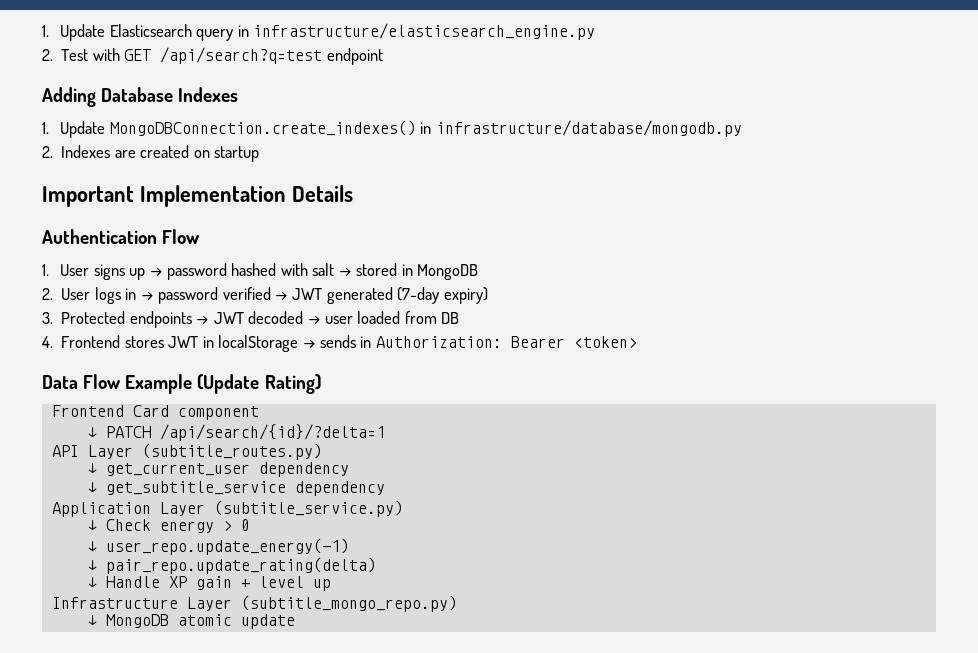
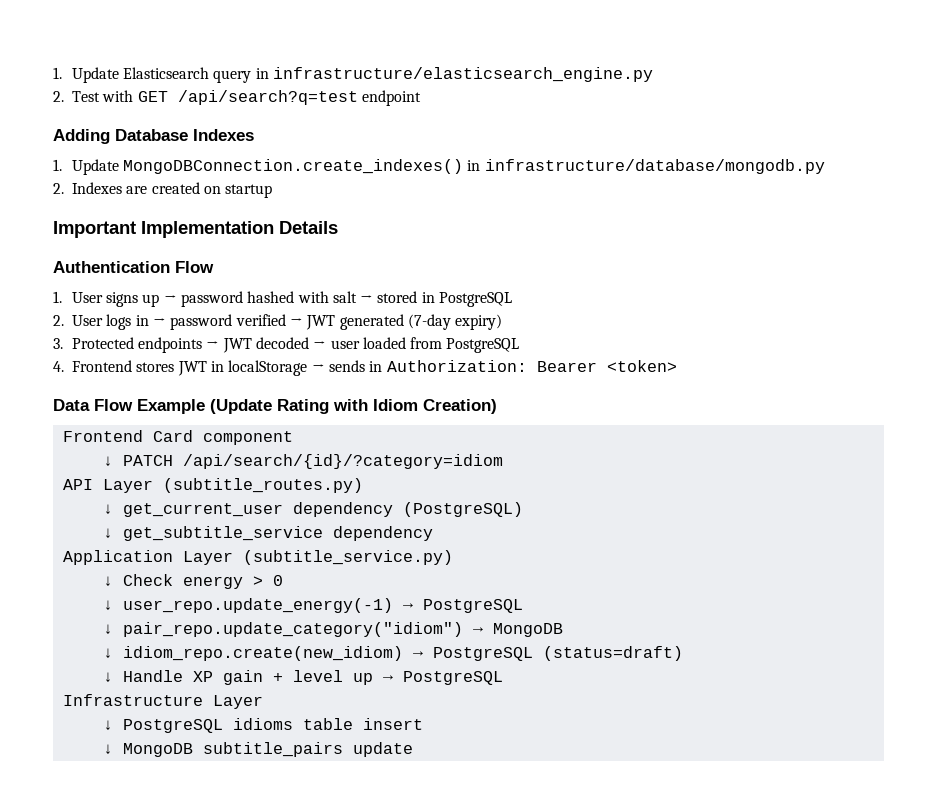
- 1. User signs up → password hashed with salt → stored in MongoDB
+ 1. User signs up → password hashed with salt → stored in PostgreSQL
- 3. Protected endpoints → JWT decoded → user loaded from DB
+ 3. Protected endpoints → JWT decoded → user loaded from PostgreSQL
- Data Flow Example (Update Rating)
+ Data Flow Example (Update Rating with Idiom Creation)
- ↓ PATCH /api/search/{id}/?delta=1
+ ↓ PATCH /api/search/{id}/?category=idiom
- ↓ get_current_user dependency
+ ↓ get_current_user dependency (PostgreSQL)
- ↓ user_repo.update_energy(-1)
- ↓ pair_repo.update_rating(delta)
+ ↓ user_repo.update_energy(-1) → PostgreSQL
+ ↓ pair_repo.update_category("idiom") → MongoDB
+ ↓ idiom_repo.create(new_idiom) → PostgreSQL (status=draft)
- ↓ Handle XP gain + level up
+ ↓ Handle XP gain + level up → PostgreSQL
- Infrastructure Layer (subtitle_mongo_repo.py)
+ Infrastructure Layer
+ ↓ PostgreSQL idioms table insert
- ↓ MongoDB atomic update
+ ↓ MongoDB subtitle_pairs update

